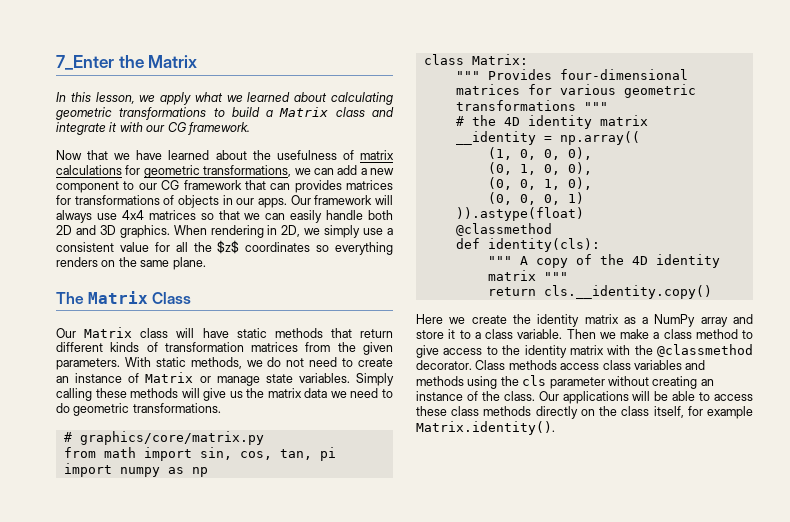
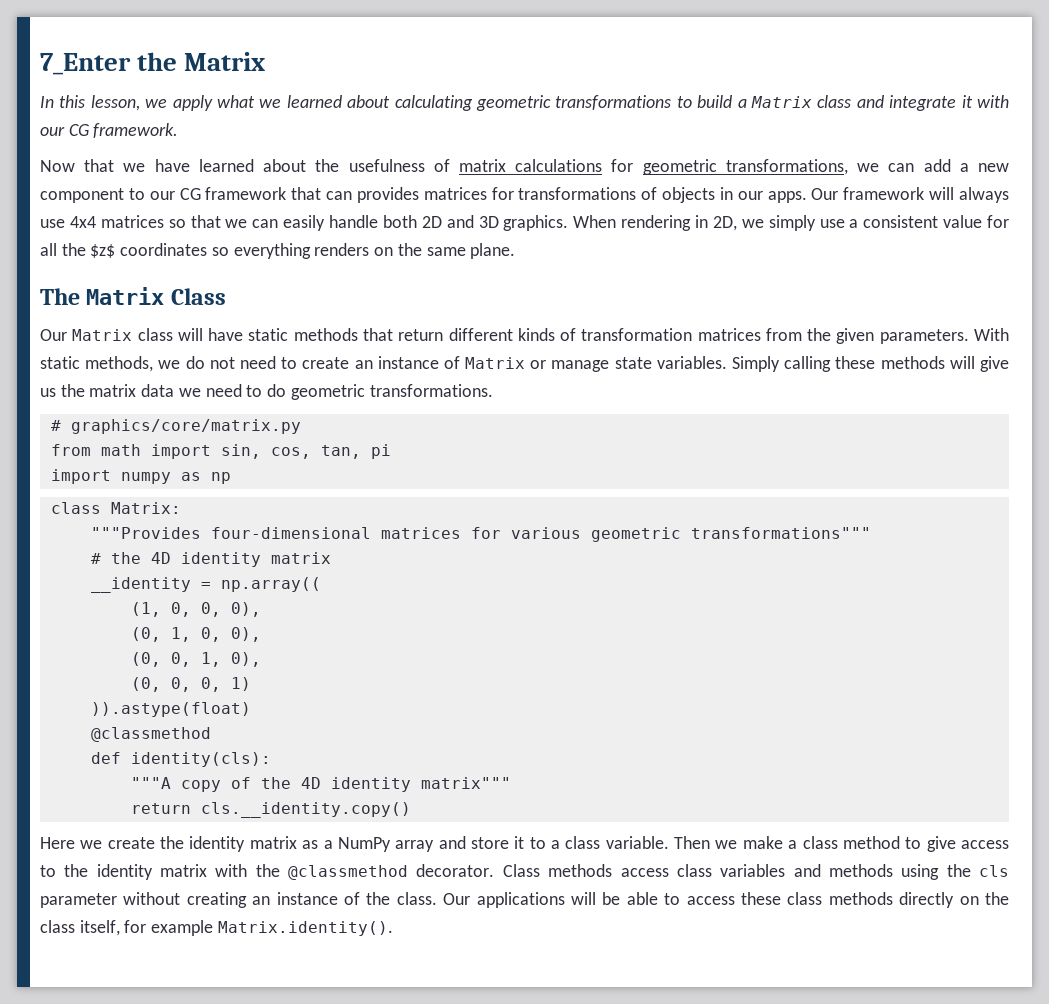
- """ Provides four-dimensional matrices for various geometric transformations """
+ """Provides four-dimensional matrices for various geometric transformations"""
- """ A copy of the 4D identity matrix """
+ """A copy of the 4D identity matrix"""

